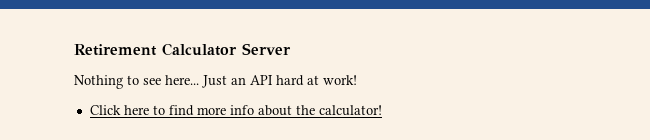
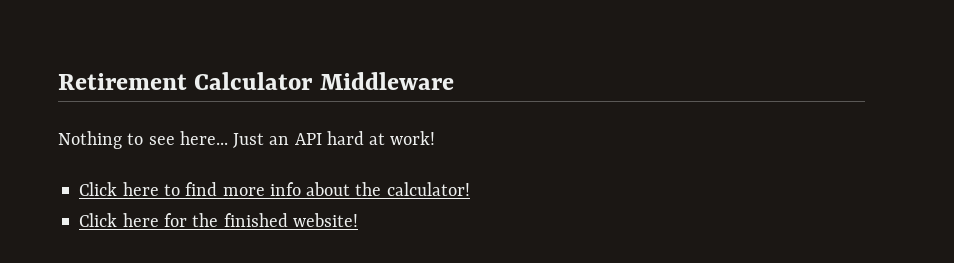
- Retirement Calculator Server
+ Retirement Calculator Middleware
+ Click here for the finished website!

